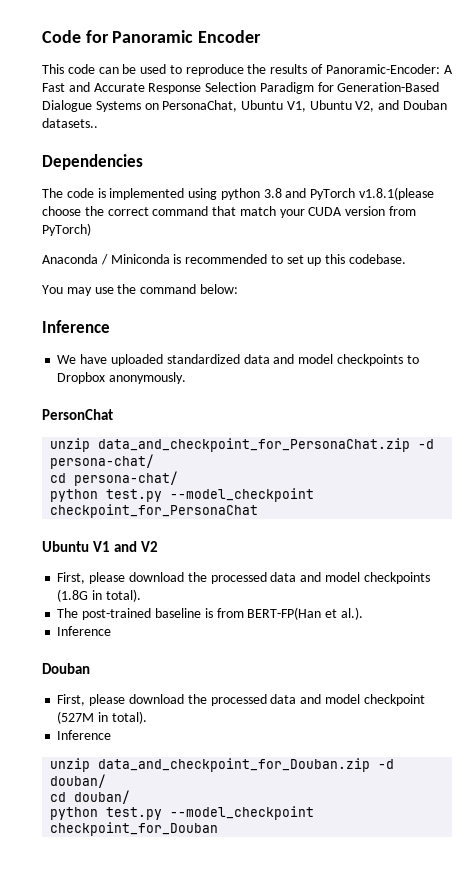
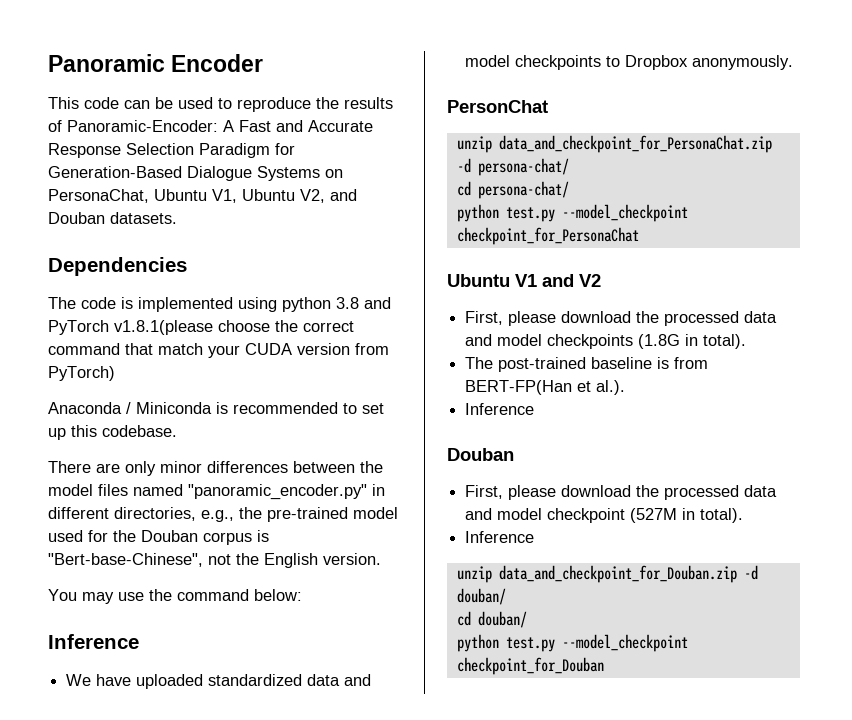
- Code for Panoramic Encoder
+ Panoramic Encoder
- This code can be used to reproduce the results of Panoramic-Encoder: A Fast and Accurate Response Selection Paradigm for Generation-Based Dialogue Systems on PersonaChat, Ubuntu V1, Ubuntu V2, and Douban datasets..
+ This code can be used to reproduce the results of Panoramic-Encoder: A Fast and Accurate Response Selection Paradigm for Generation-Based Dialogue Systems on PersonaChat, Ubuntu V1, Ubuntu V2, and Douban datasets.
+ There are only minor differences between the model files named "panoramic_encoder.py" in different directories, e.g., the pre-trained model used for the Douban corpus is "Bert-base-Chinese", not the English version.

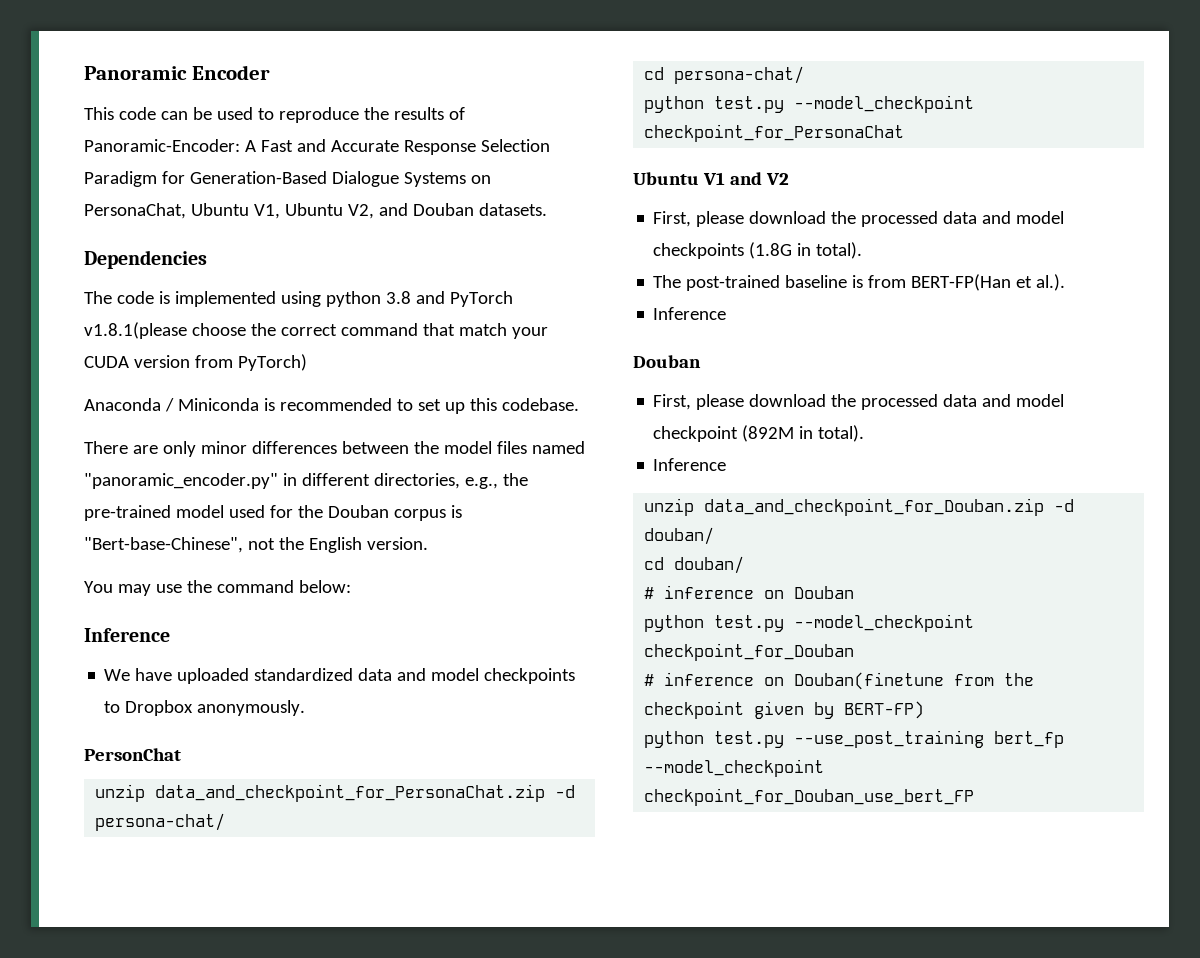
- First, please download the processed data and model checkpoint (527M in total).
+ First, please download the processed data and model checkpoint (892M in total).
+ # inference on Douban
+ # inference on Douban(finetune from the checkpoint given by BERT-FP)
+ python test.py --use_post_training bert_fp --model_checkpoint checkpoint_for_Douban_use_bert_FP

